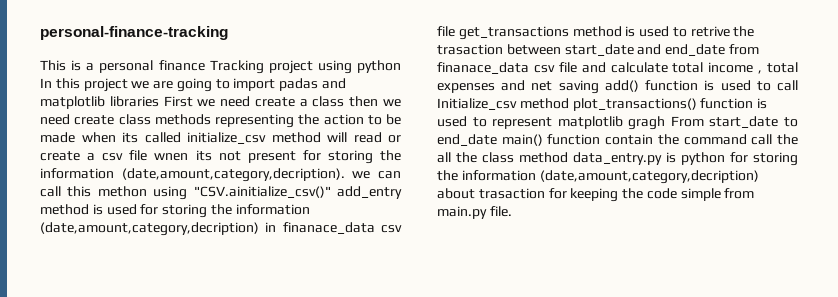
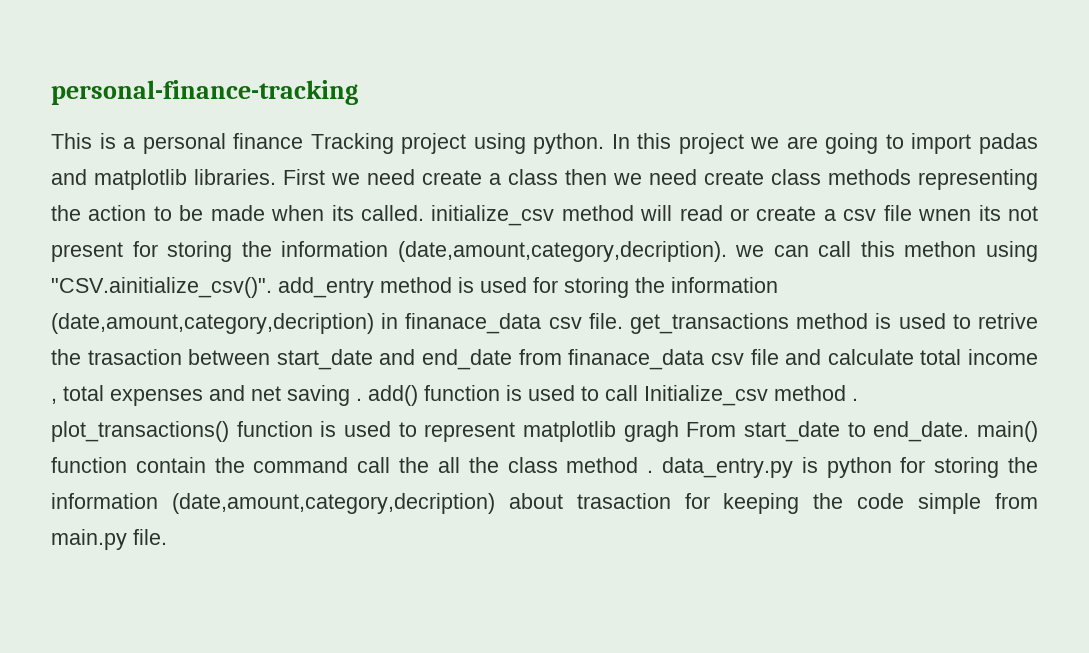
- This is a personal finance Tracking project using python In this project we are going to import padas and matplotlib libraries First we need create a class then we need create class methods representing the action to be made when its called initialize_csv method will read or create a csv file wnen its not present for storing the information (date,amount,category,decription). we can call this methon using "CSV.ainitialize_csv()" add_entry method is used for storing the information (date,amount,category,decription) in finanace_data csv file get_transactions method is used to retrive the trasaction between start_date and end_date from finanace_data csv file and calculate total income , total expenses and net saving add() function is used to call Initialize_csv method plot_transactions() function is used to represent matplotlib gragh From start_date to end_date main() function contain the command call the all the class method data_entry.py is python for storing the information (date,amount,category,decription) about trasaction for keeping the code simple from main.py file.
+ This is a personal finance Tracking project using python. In this project we are going to import padas and matplotlib libraries. First we need create a class then we need create class methods representing the action to be made when its called. initialize_csv method will read or create a csv file wnen its not present for storing the information (date,amount,category,decription). we can call this methon using "CSV.ainitialize_csv()". add_entry method is used for storing the information (date,amount,category,decription) in finanace_data csv file. get_transactions method is used to retrive the trasaction between start_date and end_date from finanace_data csv file and calculate total income , total expenses and net saving . add() function is used to call Initialize_csv method . plot_transactions() function is used to represent matplotlib gragh From start_date to end_date. main() function contain the command call the all the class method . data_entry.py is python for storing the information (date,amount,category,decription) about trasaction for keeping the code simple from main.py file.

